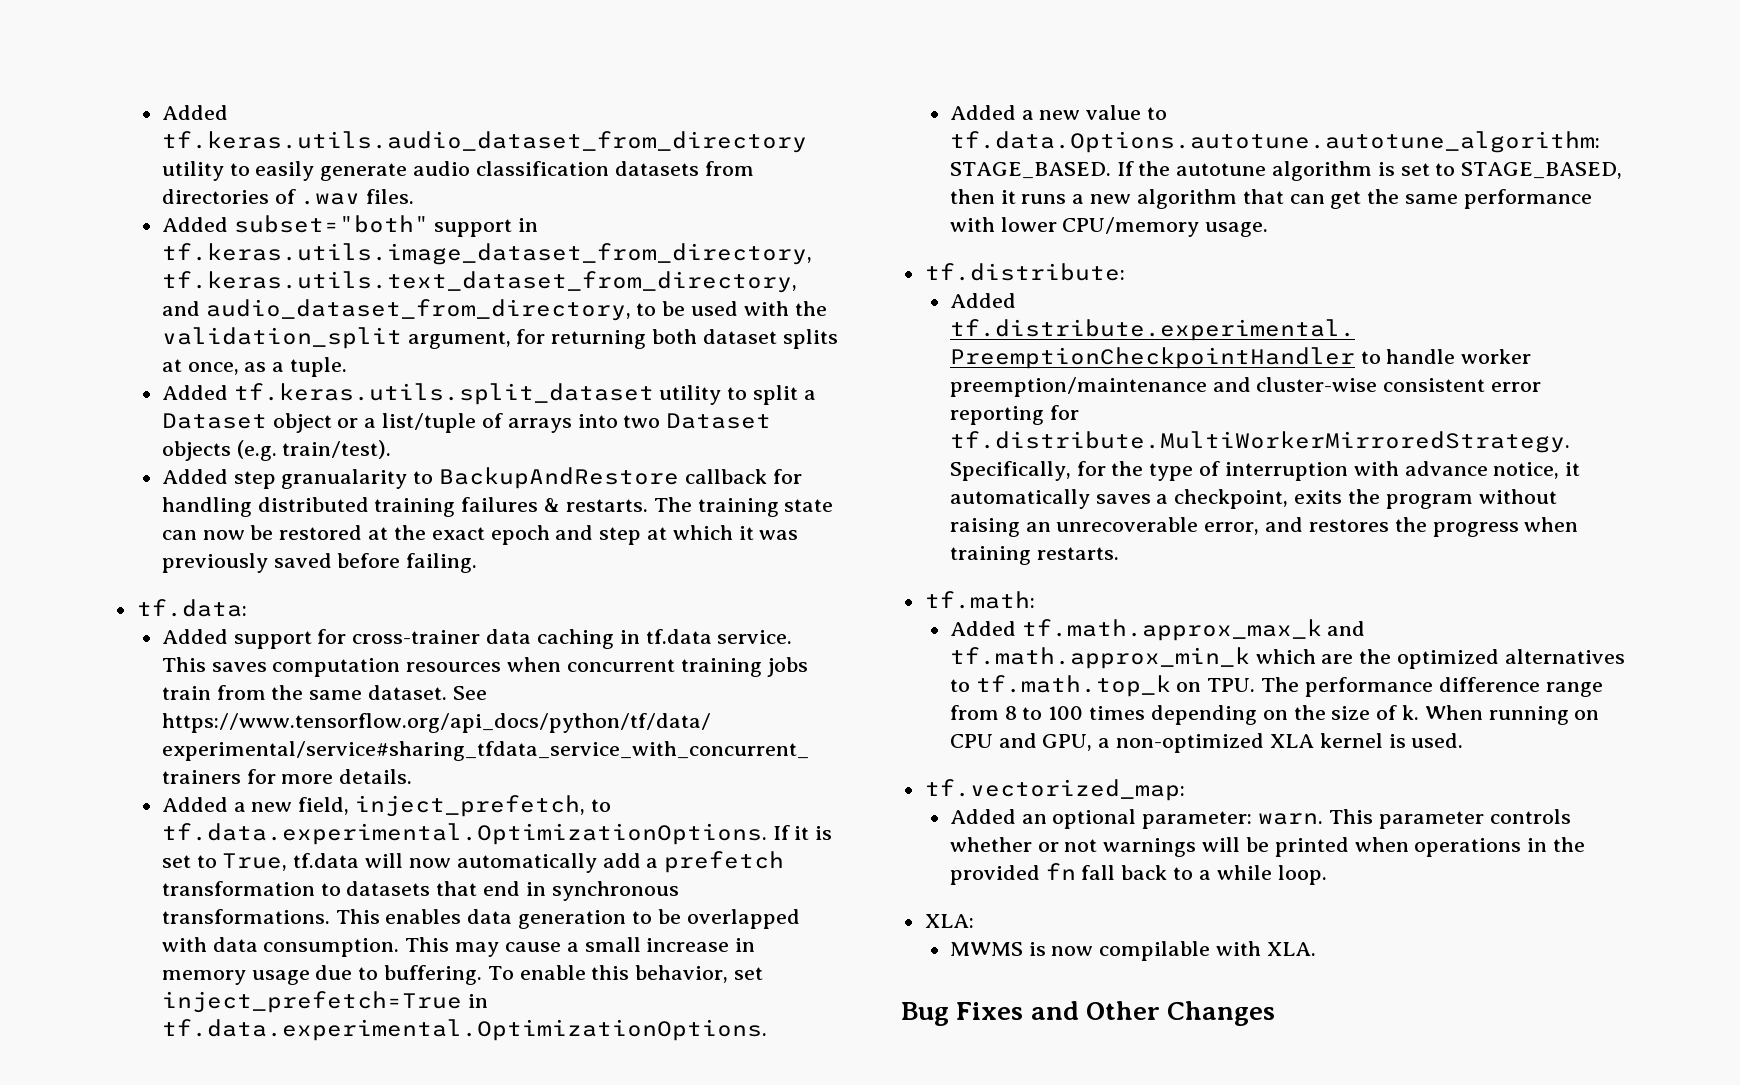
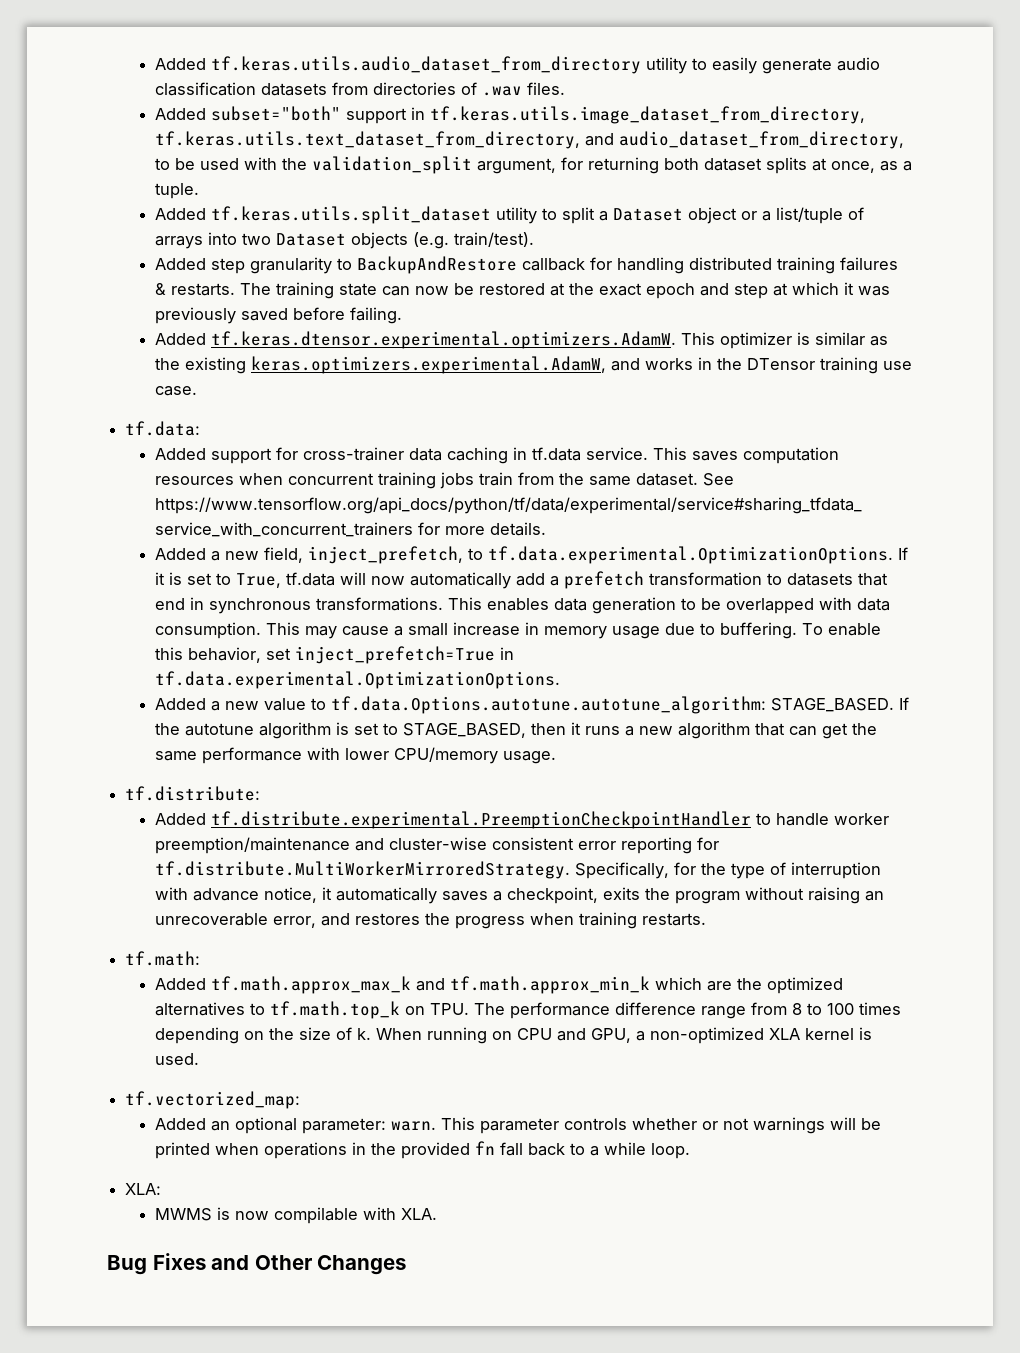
- Added step granualarity to BackupAndRestore callback for handling distributed training failures & restarts.
+ Added step granularity to BackupAndRestore callback for handling distributed training failures & restarts.
+ Added tf.keras.dtensor.experimental.optimizers.AdamW. This optimizer is similar as the existing keras.optimizers.experimental.AdamW, and works in the DTensor training use case.

